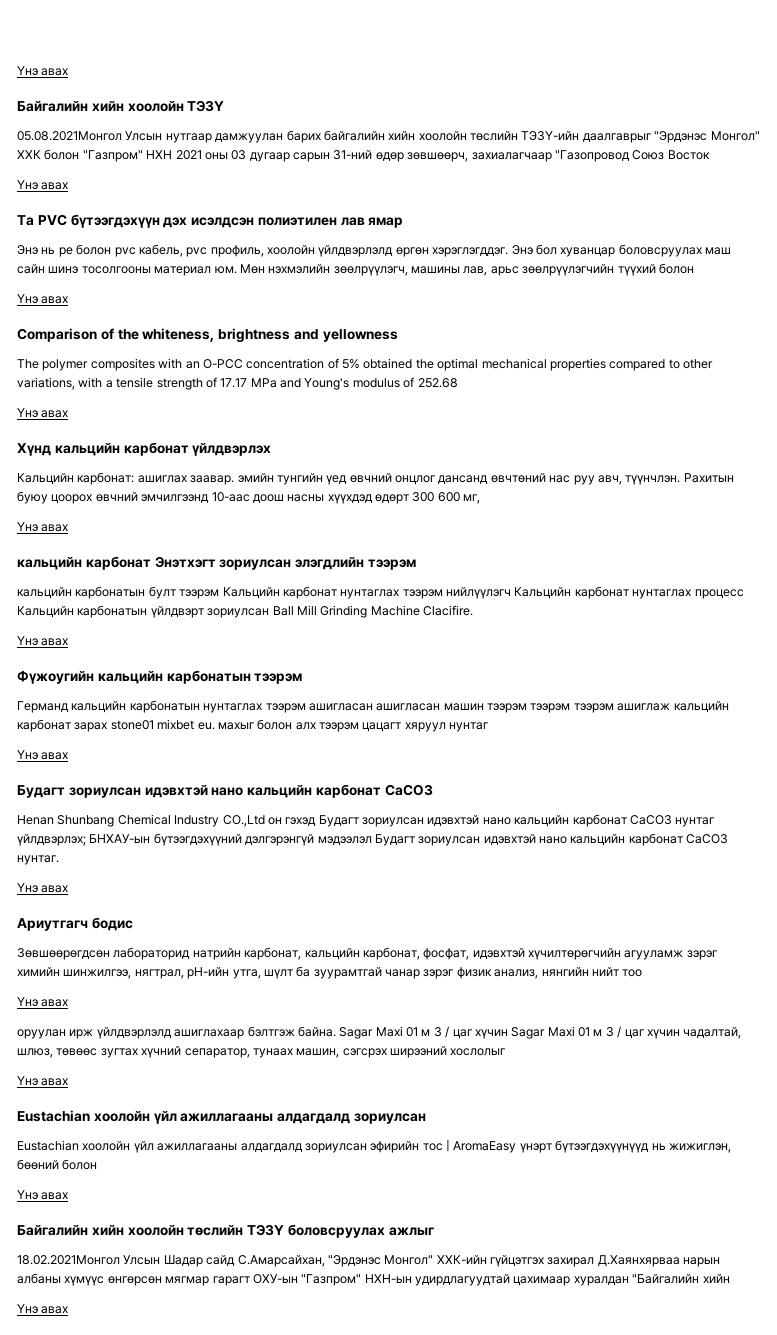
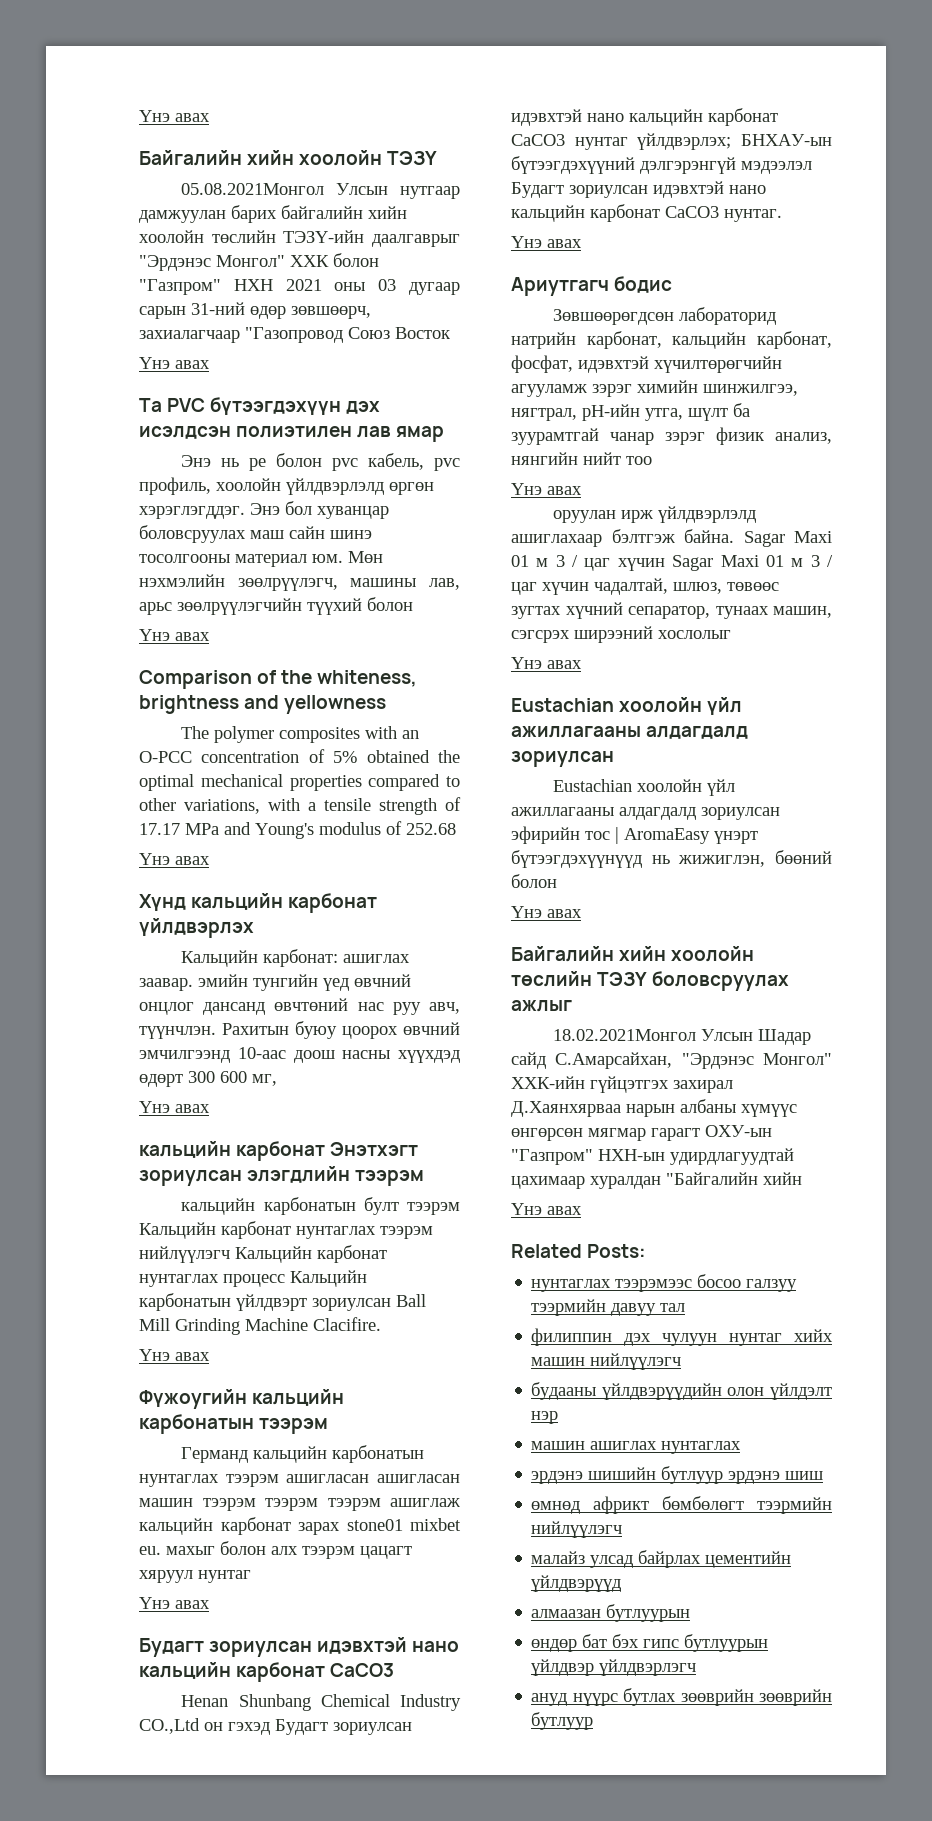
+ Related Posts:
+ нунтаглах тээрэмээс босоо галзуу тээрмийн давуу тал
+ филиппин дэх чулуун нунтаг хийх машин нийлүүлэгч
+ будааны үйлдвэрүүдийн олон үйлдэлт нэр
+ машин ашиглах нунтаглах
+ эрдэнэ шишийн бутлуур эрдэнэ шиш
+ өмнөд африкт бөмбөлөгт тээрмийн нийлүүлэгч
+ малайз улсад байрлах цементийн үйлдвэрүүд
+ алмаазан бутлуурын
+ өндөр бат бэх гипс бутлуурын үйлдвэр үйлдвэрлэгч
+ ануд нүүрс бутлах зөөврийн зөөврийн бутлуур

